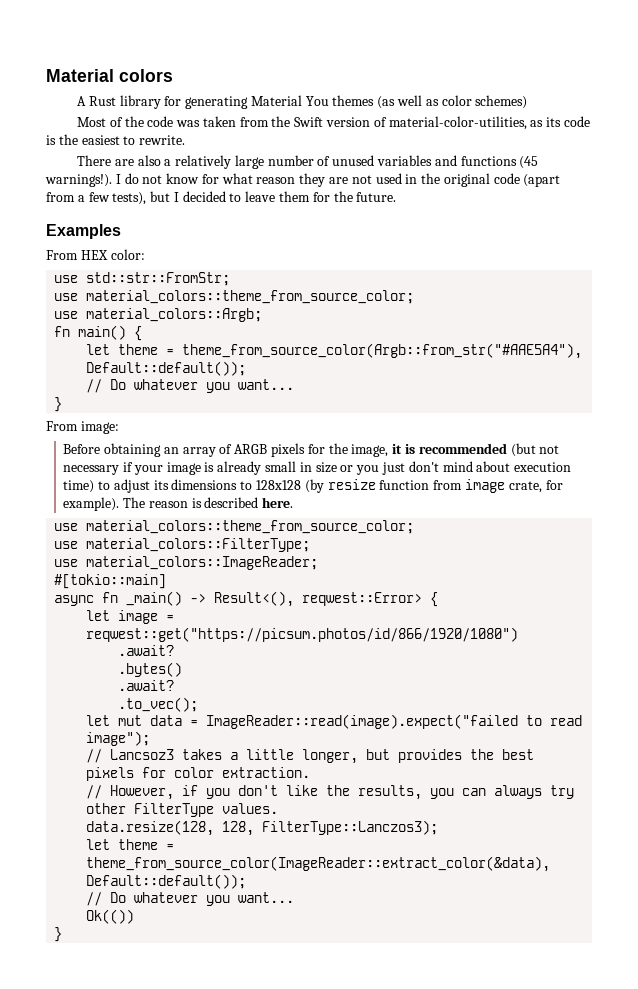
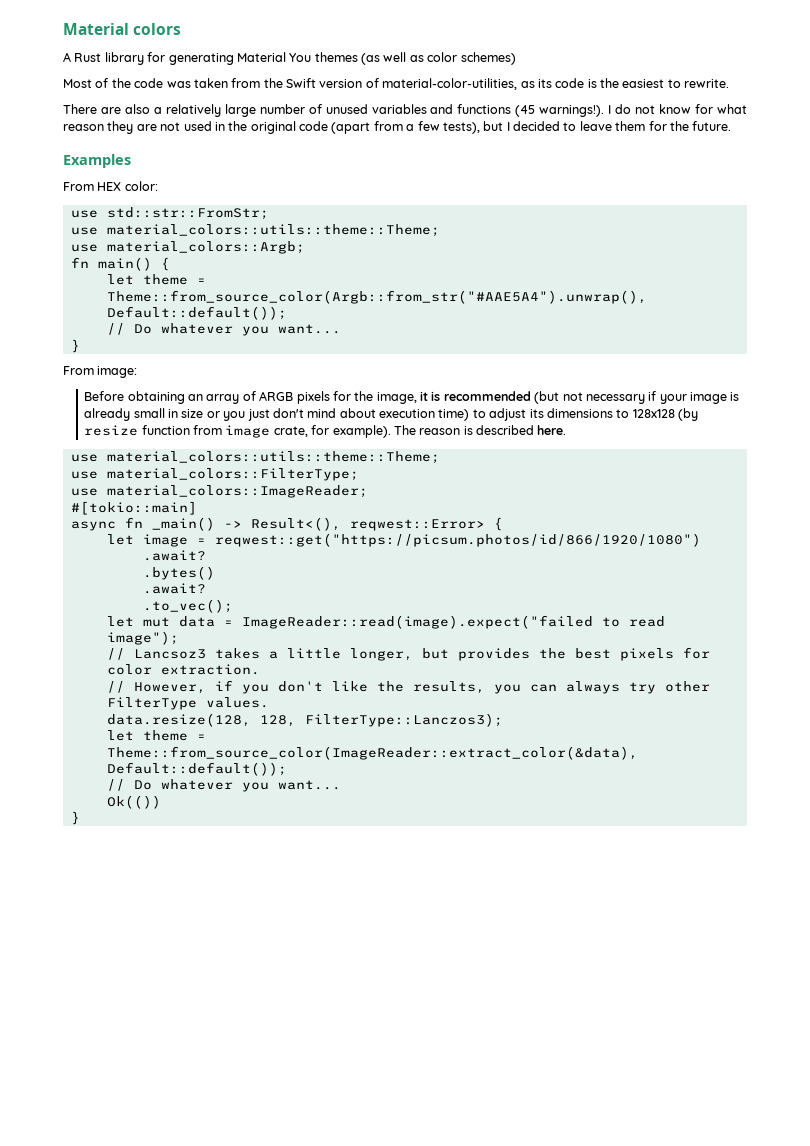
  use std::str::FromStr;
- use material_colors::theme_from_source_color;
+ use material_colors::utils::theme::Theme;
- let theme = theme_from_source_color(Argb::from_str("#AAE5A4"), Default::default());
+ let theme = Theme::from_source_color(Argb::from_str("#AAE5A4").unwrap(), Default::default());
  The reason is described here.
- use material_colors::theme_from_source_color;
+ use material_colors::utils::theme::Theme;
- let theme = theme_from_source_color(ImageReader::extract_color(&data), Default::default());
+ let theme = Theme::from_source_color(ImageReader::extract_color(&data), Default::default());

